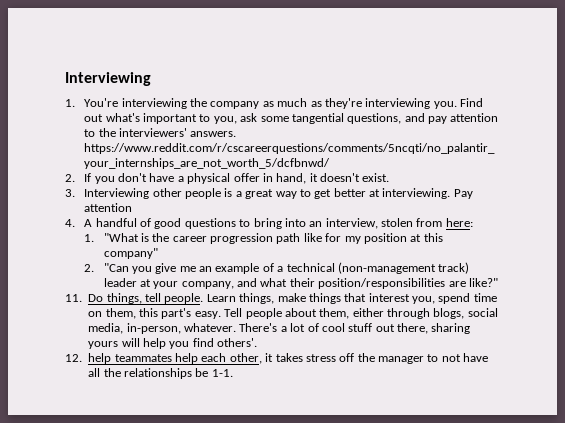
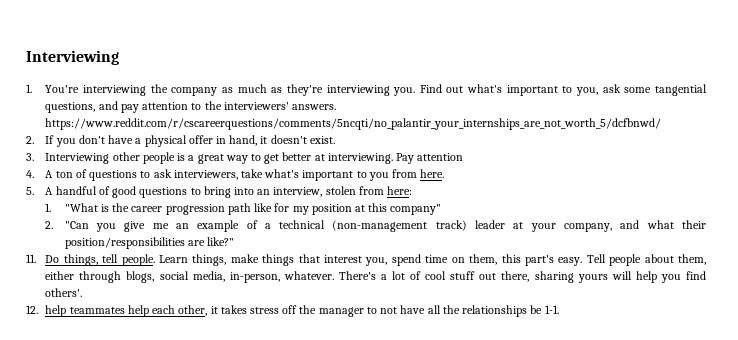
- 4. A handful of good questions to bring into an interview, stolen from here:
+ 4. A ton of questions to ask interviewers, take what's important to you from here.
+ 5. A handful of good questions to bring into an interview, stolen from here:

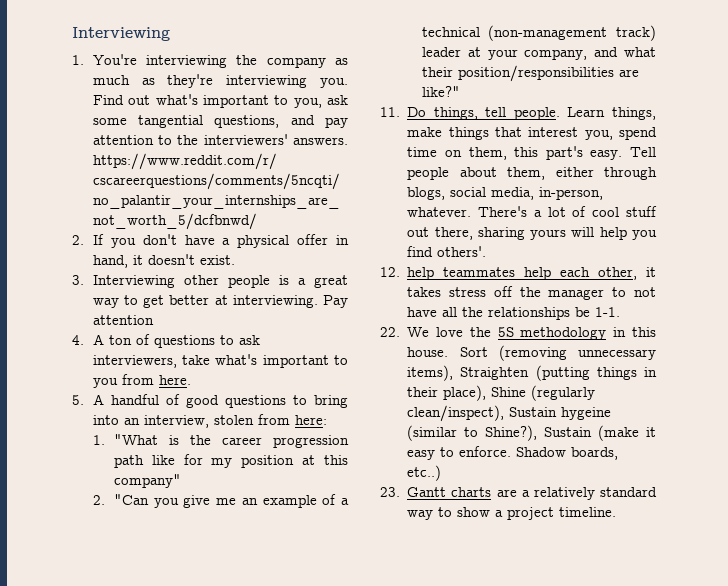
+ 22. We love the 5S methodology in this house. Sort (removing unnecessary items), Straighten (putting things in their place), Shine (regularly clean/inspect), Sustain hygeine (similar to Shine?), Sustain (make it easy to enforce. Shadow boards, etc..)
+ 23. Gantt charts are a relatively standard way to show a project timeline.

